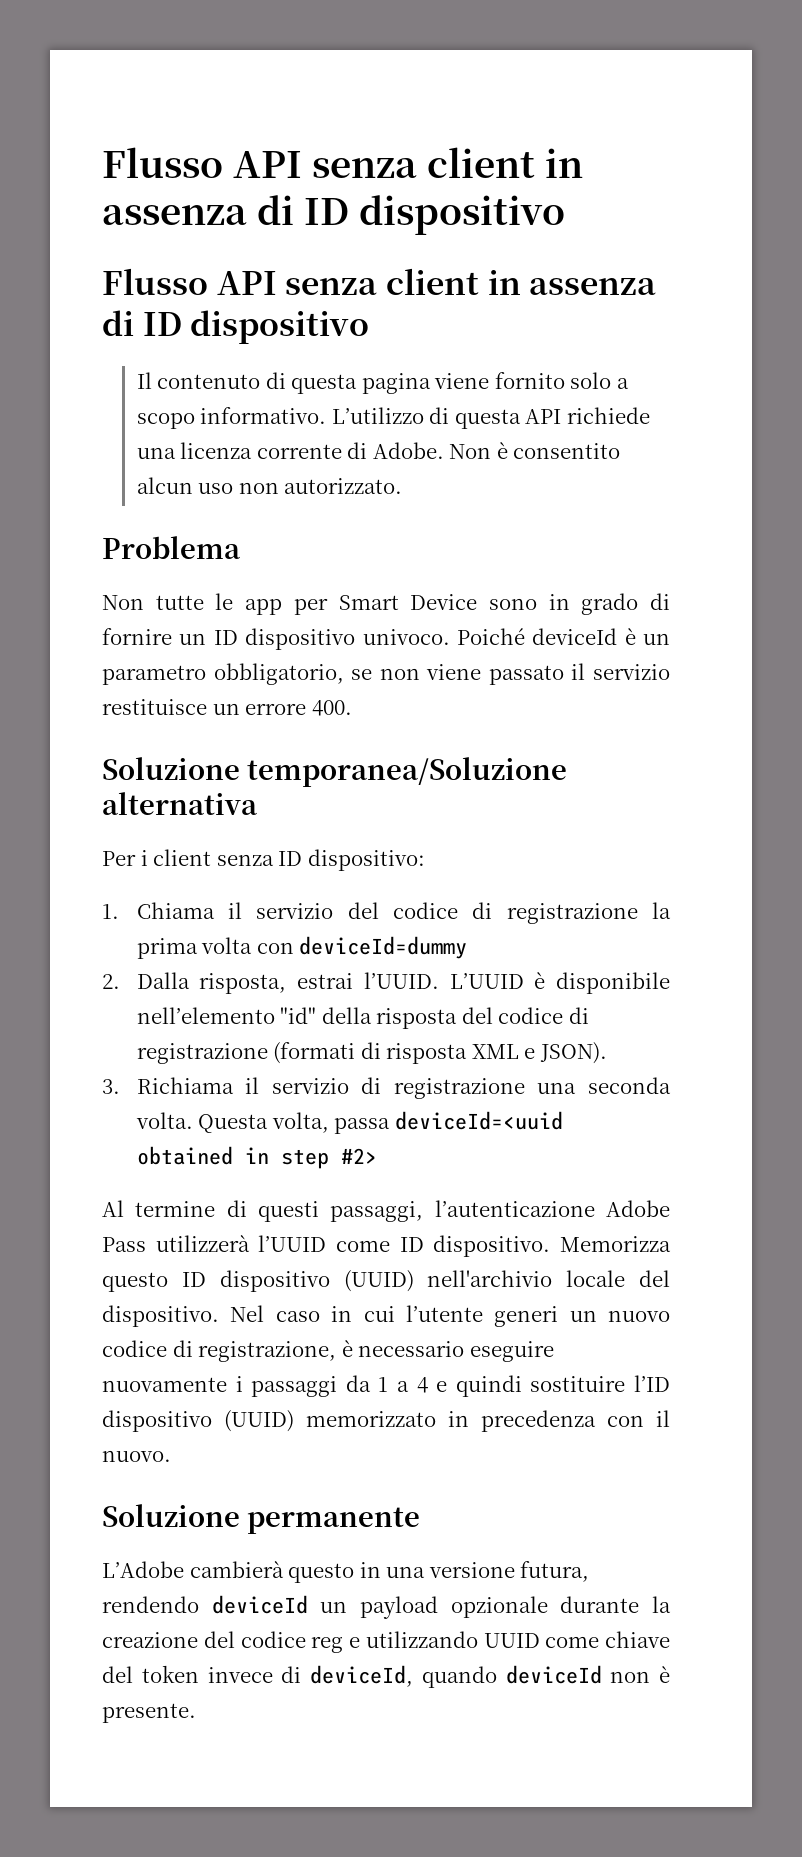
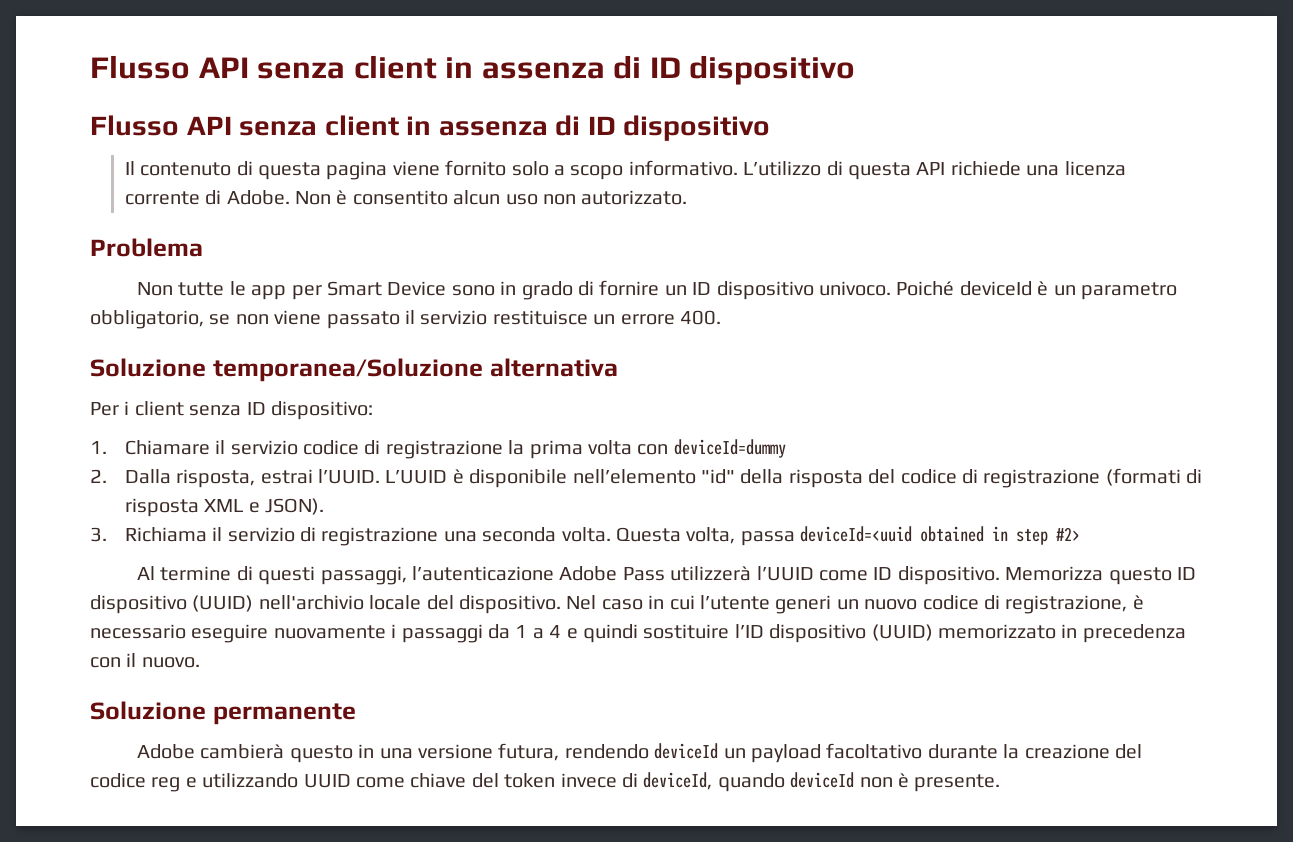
- 1. Chiama il servizio del codice di registrazione la prima volta con deviceId=dummy
+ 1. Chiamare il servizio codice di registrazione la prima volta con deviceId=dummy
- L’Adobe cambierà questo in una versione futura, rendendo deviceId un payload opzionale durante la creazione del codice reg e utilizzando UUID come chiave del token invece di deviceId, quando deviceId non è presente.
+ Adobe cambierà questo in una versione futura, rendendo deviceId un payload facoltativo durante la creazione del codice reg e utilizzando UUID come chiave del token invece di deviceId, quando deviceId non è presente.

